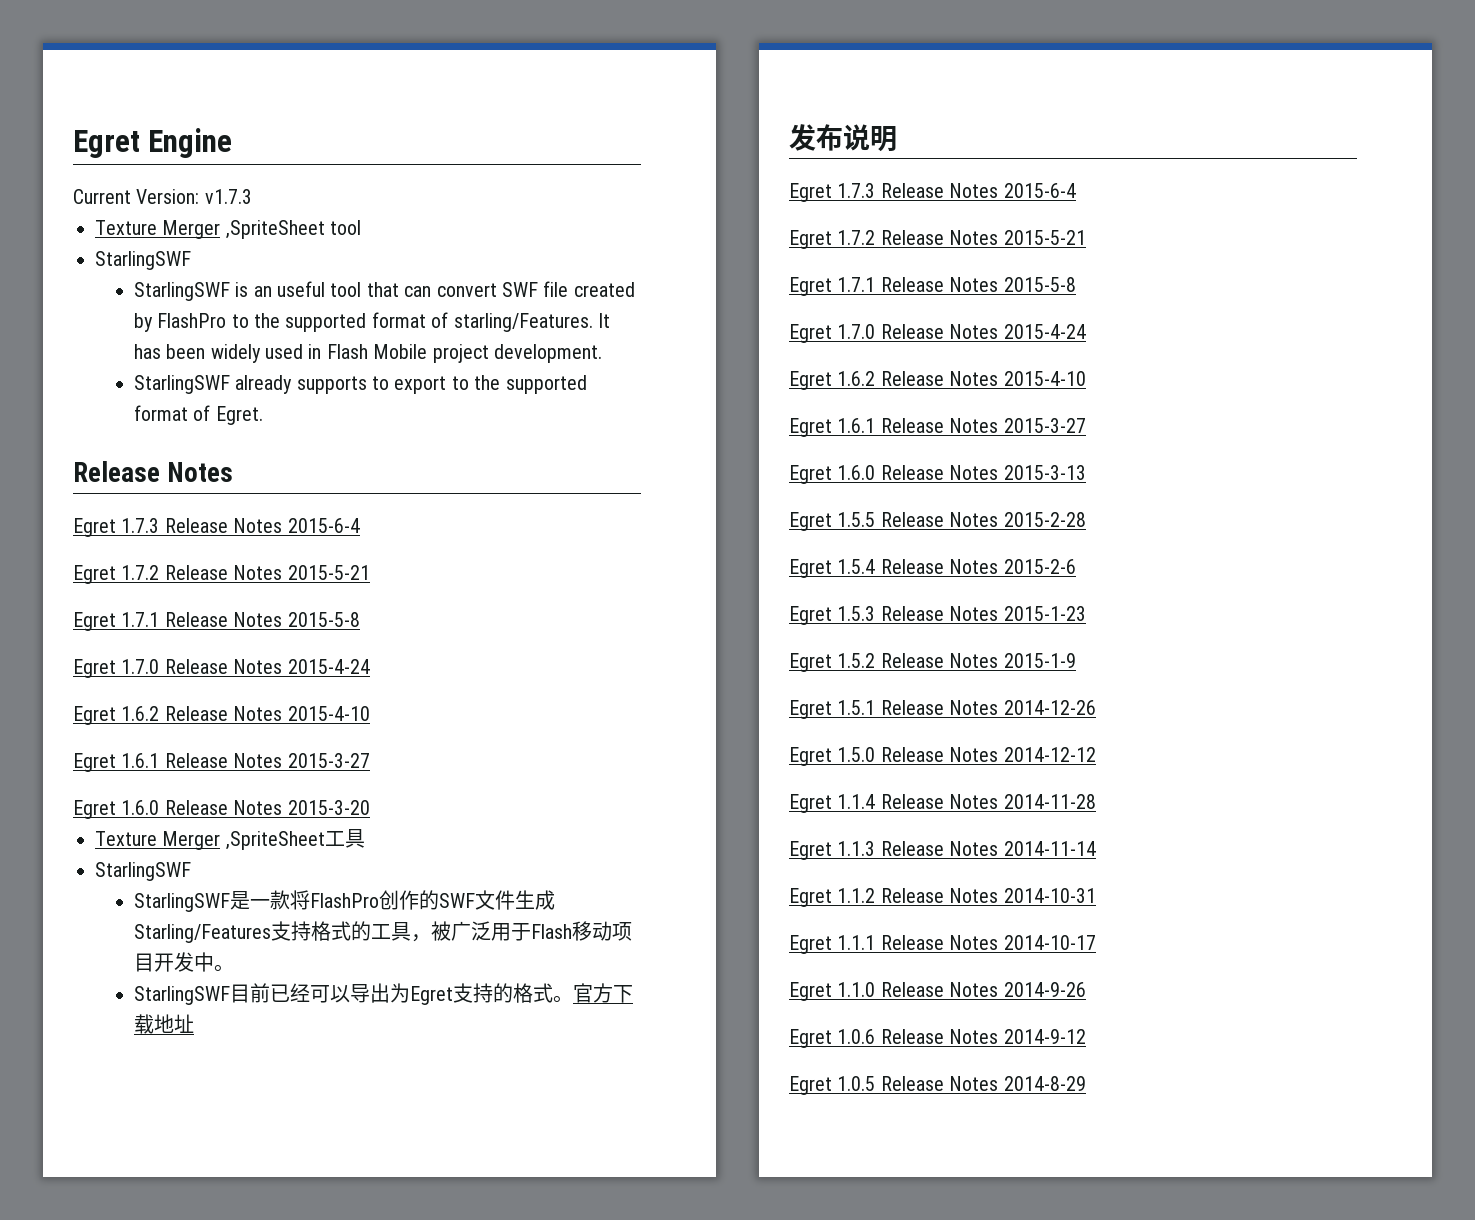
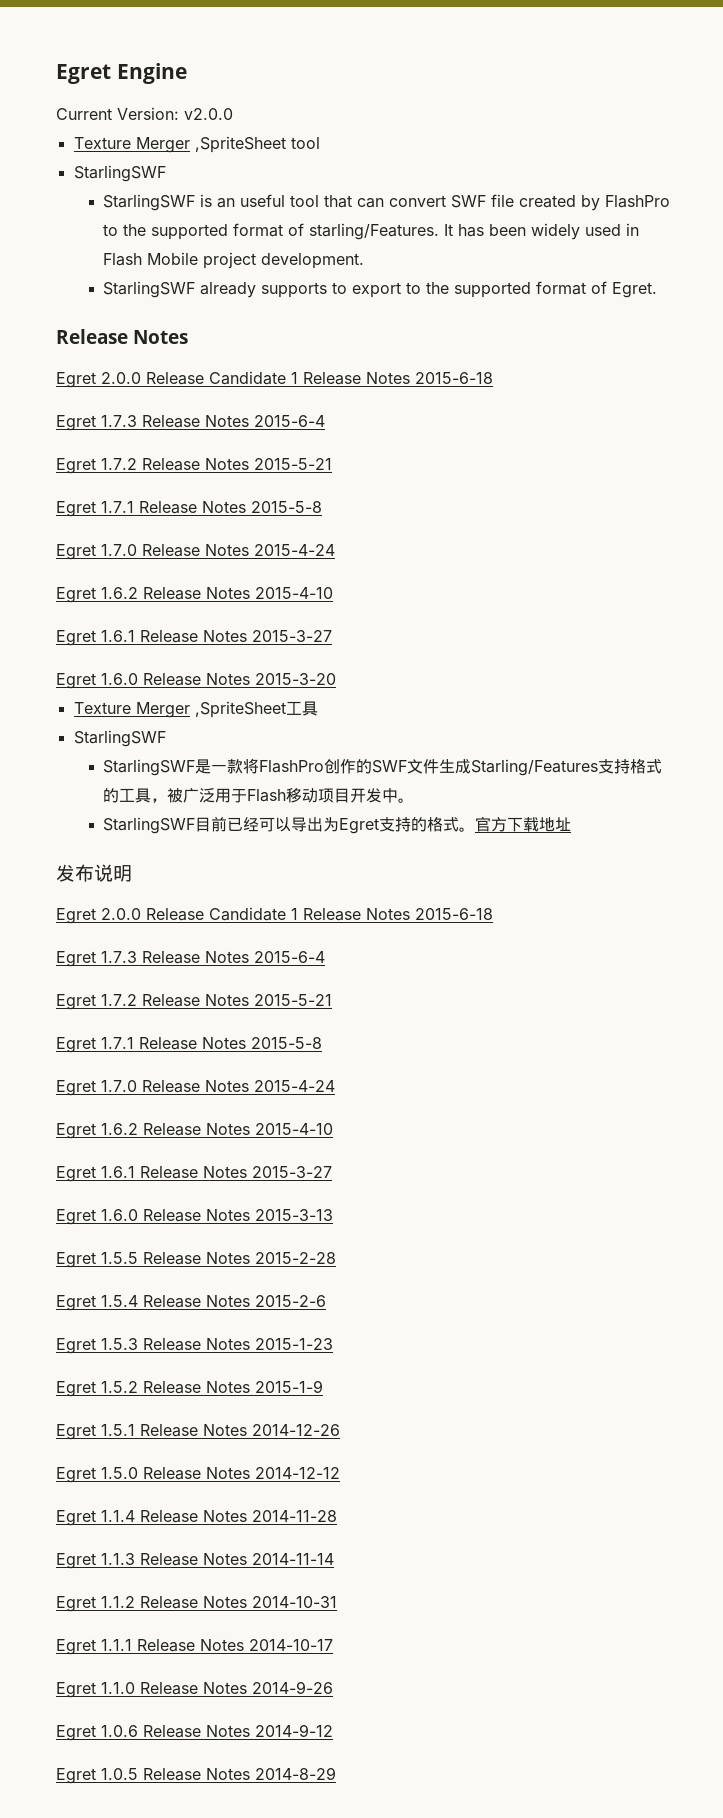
- Current Version: v1.7.3
+ Current Version: v2.0.0
  StarlingSWF already supports to export to the supported format of Egret.
  Release Notes
+ Egret 2.0.0 Release Candidate 1 Release Notes 2015-6-18
  发布说明
+ Egret 2.0.0 Release Candidate 1 Release Notes 2015-6-18

